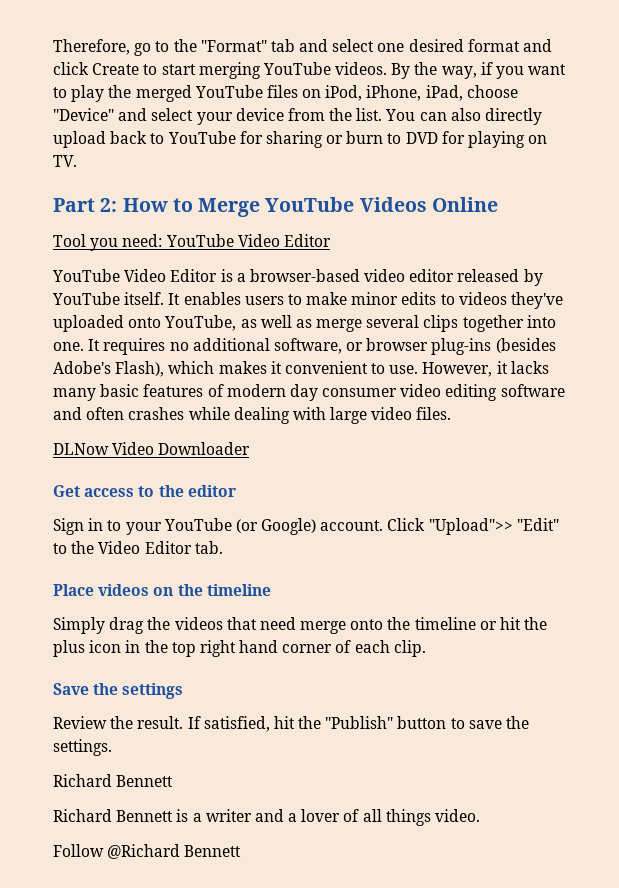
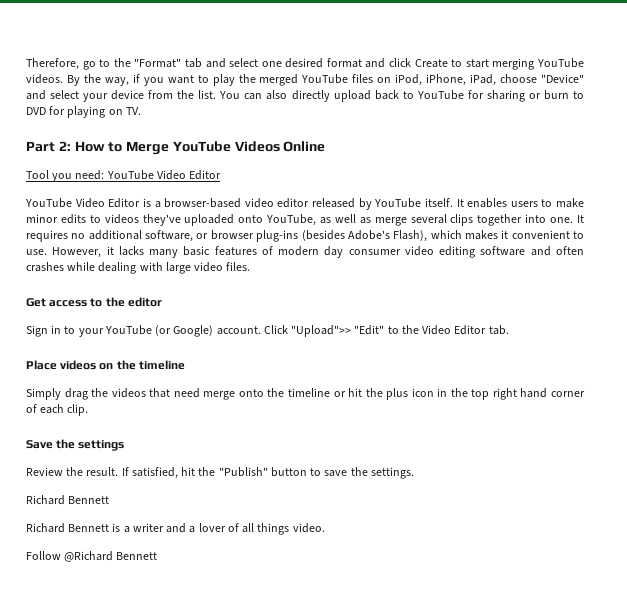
- DLNow Video Downloader

